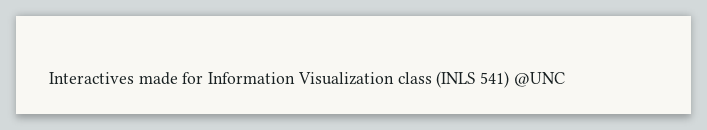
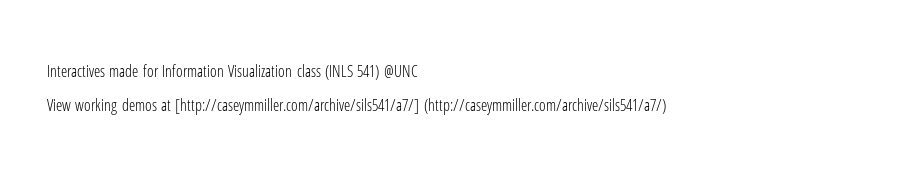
+ View working demos at [http://caseymmiller.com/archive/sils541/a7/] (http://caseymmiller.com/archive/sils541/a7/)

